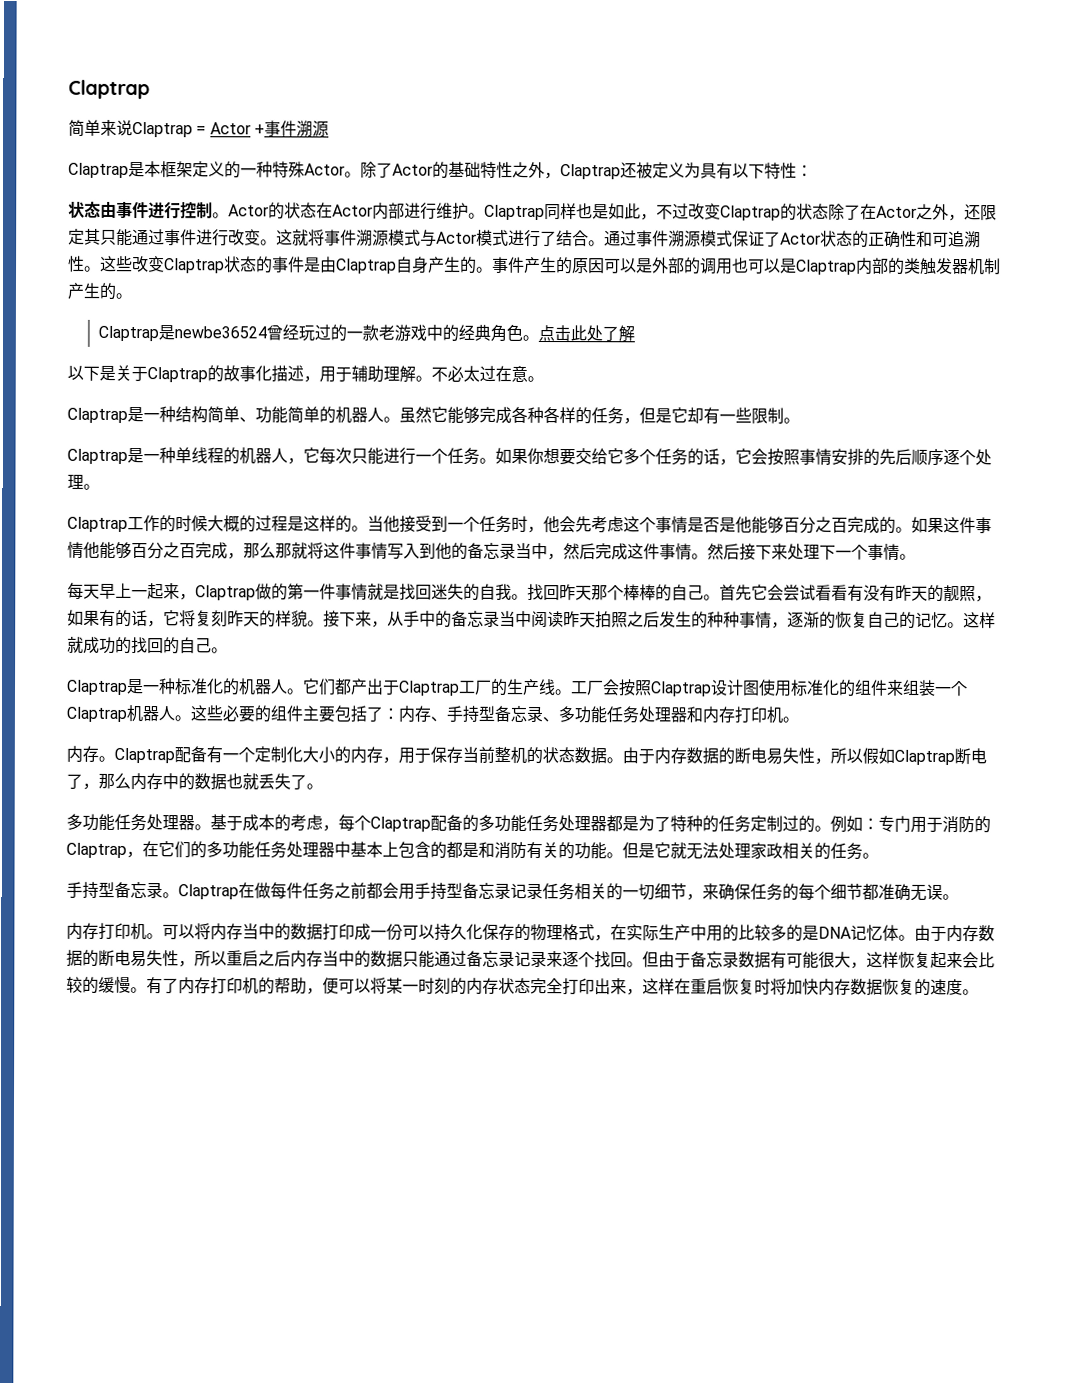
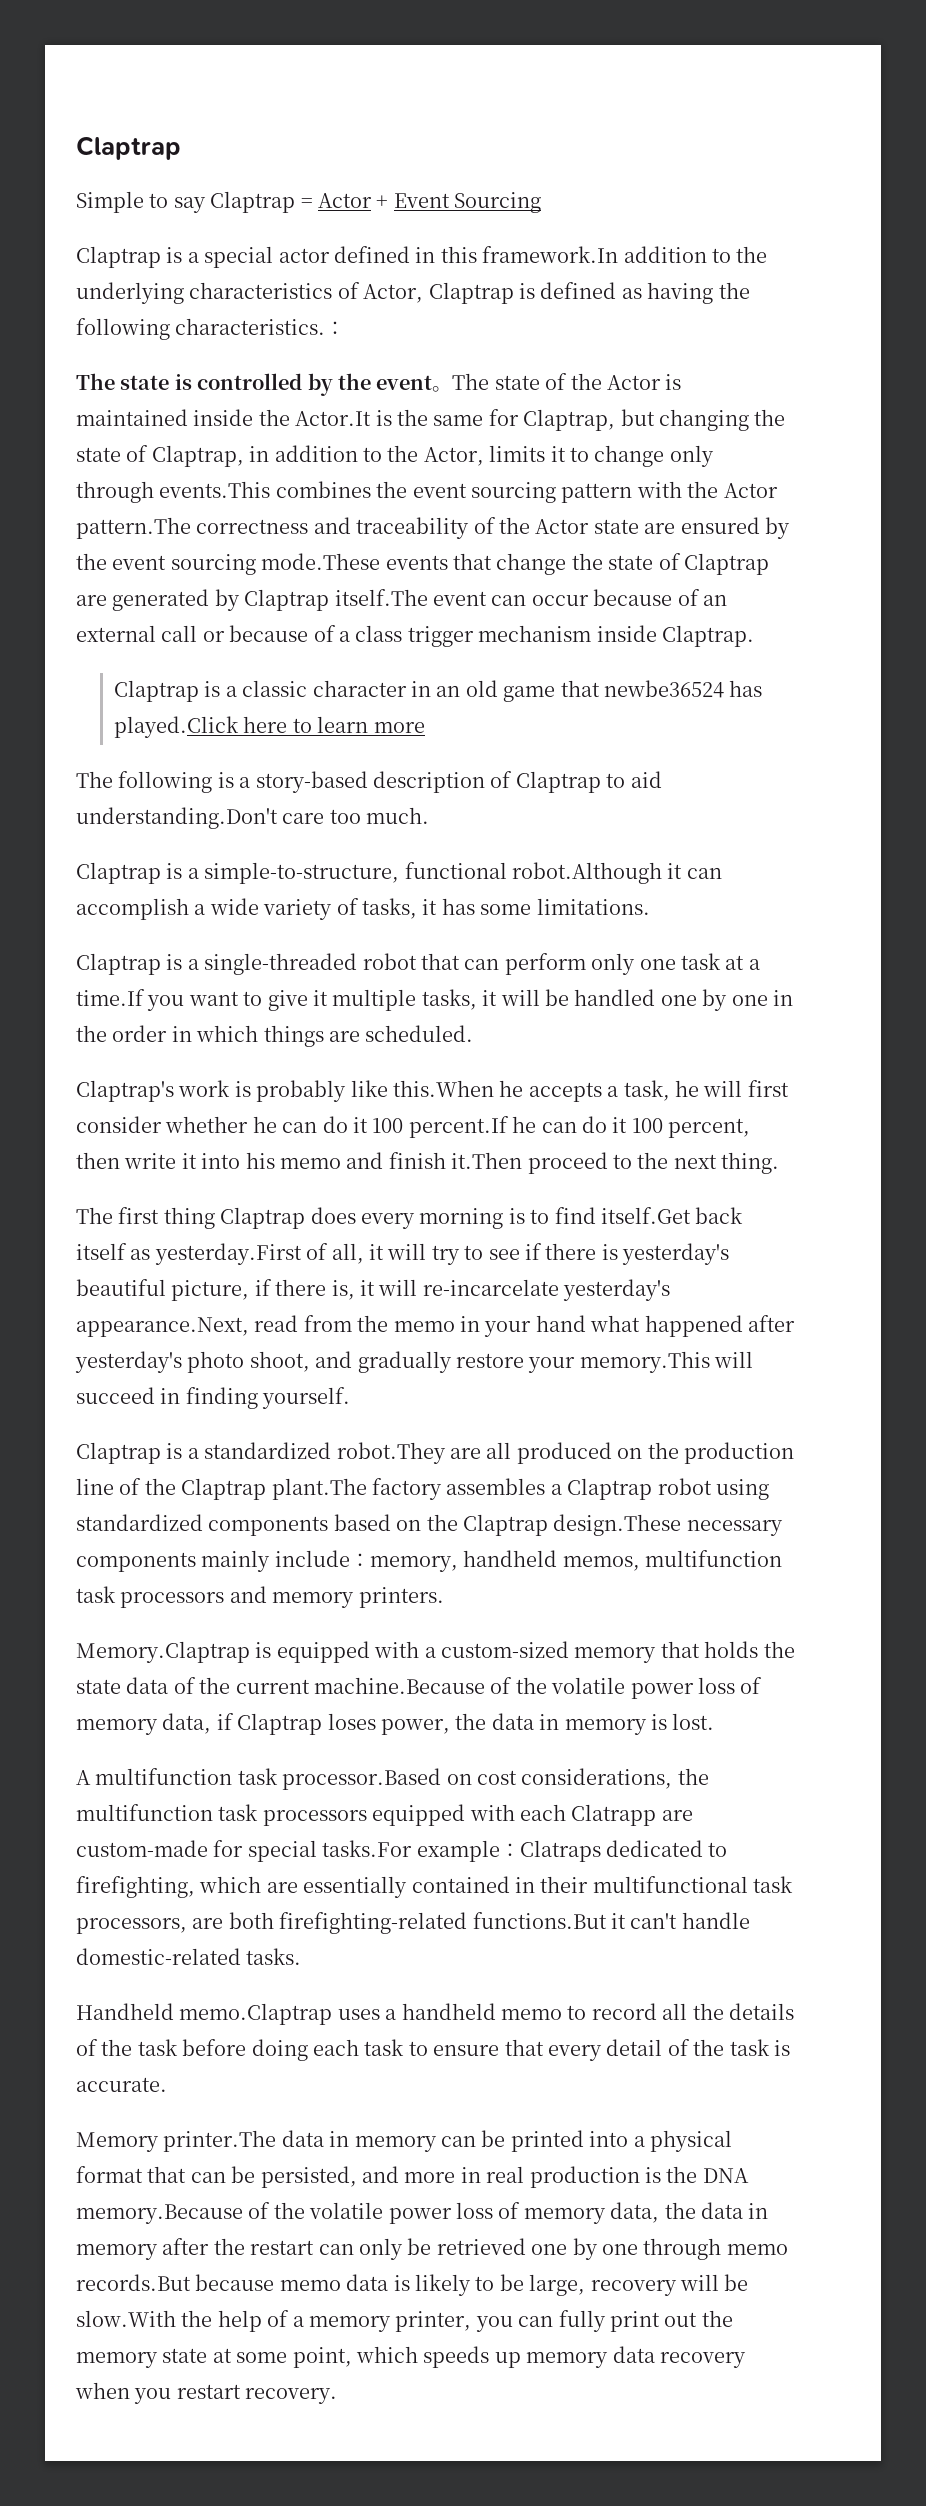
- 简单来说Claptrap = Actor +事件溯源
- Claptrap是本框架定义的一种特殊Actor。除了Actor的基础特性之外，Claptrap还被定义为具有以下特性：
- 状态由事件进行控制。Actor的状态在Actor内部进行维护。Claptrap同样也是如此，不过改变Claptrap的状态除了在Actor之外，还限定其只能通过事件进行改变。这就将事件溯源模式与Actor模式进行了结合。通过事件溯源模式保证了Actor状态的正确性和可追溯性。这些改变Claptrap状态的事件是由Claptrap自身产生的。事件产生的原因可以是外部的调用也可以是Claptrap内部的类触发器机制产生的。
- Claptrap是newbe36524曾经玩过的一款老游戏中的经典角色。点击此处了解
- 以下是关于Claptrap的故事化描述，用于辅助理解。不必太过在意。
- Claptrap是一种结构简单、功能简单的机器人。虽然它能够完成各种各样的任务，但是它却有一些限制。
- Claptrap是一种单线程的机器人，它每次只能进行一个任务。如果你想要交给它多个任务的话，它会按照事情安排的先后顺序逐个处理。
- Claptrap工作的时候大概的过程是这样的。当他接受到一个任务时，他会先考虑这个事情是否是他能够百分之百完成的。如果这件事情他能够百分之百完成，那么那就将这件事情写入到他的备忘录当中，然后完成这件事情。然后接下来处理下一个事情。
- 每天早上一起来，Claptrap做的第一件事情就是找回迷失的自我。找回昨天那个棒棒的自己。首先它会尝试看看有没有昨天的靓照，如果有的话，它将复刻昨天的样貌。接下来，从手中的备忘录当中阅读昨天拍照之后发生的种种事情，逐渐的恢复自己的记忆。这样就成功的找回的自己。
- Claptrap是一种标准化的机器人。它们都产出于Claptrap工厂的生产线。工厂会按照Claptrap设计图使用标准化的组件来组装一个Claptrap机器人。这些必要的组件主要包括了：内存、手持型备忘录、多功能任务处理器和内存打印机。
- 内存。Claptrap配备有一个定制化大小的内存，用于保存当前整机的状态数据。由于内存数据的断电易失性，所以假如Claptrap断电了，那么内存中的数据也就丢失了。
- 多功能任务处理器。基于成本的考虑，每个Claptrap配备的多功能任务处理器都是为了特种的任务定制过的。例如：专门用于消防的Claptrap，在它们的多功能任务处理器中基本上包含的都是和消防有关的功能。但是它就无法处理家政相关的任务。
- 手持型备忘录。Claptrap在做每件任务之前都会用手持型备忘录记录任务相关的一切细节，来确保任务的每个细节都准确无误。
- 内存打印机。可以将内存当中的数据打印成一份可以持久化保存的物理格式，在实际生产中用的比较多的是DNA记忆体。由于内存数据的断电易失性，所以重启之后内存当中的数据只能通过备忘录记录来逐个找回。但由于备忘录数据有可能很大，这样恢复起来会比较的缓慢。有了内存打印机的帮助，便可以将某一时刻的内存状态完全打印出来，这样在重启恢复时将加快内存数据恢复的速度。
+ Simple to say Claptrap = Actor + Event Sourcing
+ Claptrap is a special actor defined in this framework.In addition to the underlying characteristics of Actor, Claptrap is defined as having the following characteristics.：
+ The state is controlled by the event。The state of the Actor is maintained inside the Actor.It is the same for Claptrap, but changing the state of Claptrap, in addition to the Actor, limits it to change only through events.This combines the event sourcing pattern with the Actor pattern.The correctness and traceability of the Actor state are ensured by the event sourcing mode.These events that change the state of Claptrap are generated by Claptrap itself.The event can occur because of an external call or because of a class trigger mechanism inside Claptrap.
+ Claptrap is a classic character in an old game that newbe36524 has played.Click here to learn more
+ The following is a story-based description of Claptrap to aid understanding.Don't care too much.
+ Claptrap is a simple-to-structure, functional robot.Although it can accomplish a wide variety of tasks, it has some limitations.
+ Claptrap is a single-threaded robot that can perform only one task at a time.If you want to give it multiple tasks, it will be handled one by one in the order in which things are scheduled.
+ Claptrap's work is probably like this.When he accepts a task, he will first consider whether he can do it 100 percent.If he can do it 100 percent, then write it into his memo and finish it.Then proceed to the next thing.
+ The first thing Claptrap does every morning is to find itself.Get back itself as yesterday.First of all, it will try to see if there is yesterday's beautiful picture, if there is, it will re-incarcelate yesterday's appearance.Next, read from the memo in your hand what happened after yesterday's photo shoot, and gradually restore your memory.This will succeed in finding yourself.
+ Claptrap is a standardized robot.They are all produced on the production line of the Claptrap plant.The factory assembles a Claptrap robot using standardized components based on the Claptrap design.These necessary components mainly include：memory, handheld memos, multifunction task processors and memory printers.
+ Memory.Claptrap is equipped with a custom-sized memory that holds the state data of the current machine.Because of the volatile power loss of memory data, if Claptrap loses power, the data in memory is lost.
+ A multifunction task processor.Based on cost considerations, the multifunction task processors equipped with each Clatrapp are custom-made for special tasks.For example：Clatraps dedicated to firefighting, which are essentially contained in their multifunctional task processors, are both firefighting-related functions.But it can't handle domestic-related tasks.
+ Handheld memo.Claptrap uses a handheld memo to record all the details of the task before doing each task to ensure that every detail of the task is accurate.
+ Memory printer.The data in memory can be printed into a physical format that can be persisted, and more in real production is the DNA memory.Because of the volatile power loss of memory data, the data in memory after the restart can only be retrieved one by one through memo records.But because memo data is likely to be large, recovery will be slow.With the help of a memory printer, you can fully print out the memory state at some point, which speeds up memory data recovery when you restart recovery.

